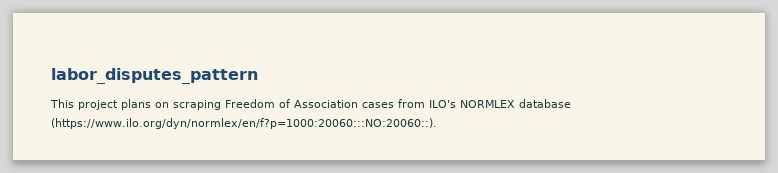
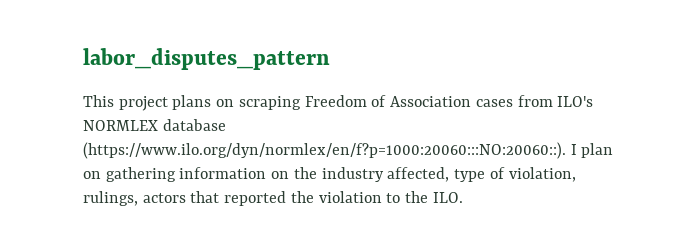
- This project plans on scraping Freedom of Association cases from ILO's NORMLEX database (https://www.ilo.org/dyn/normlex/en/f?p=1000:20060:::NO:20060::).
+ This project plans on scraping Freedom of Association cases from ILO's NORMLEX database (https://www.ilo.org/dyn/normlex/en/f?p=1000:20060:::NO:20060::). I plan on gathering information on the industry affected, type of violation, rulings, actors that reported the violation to the ILO.

